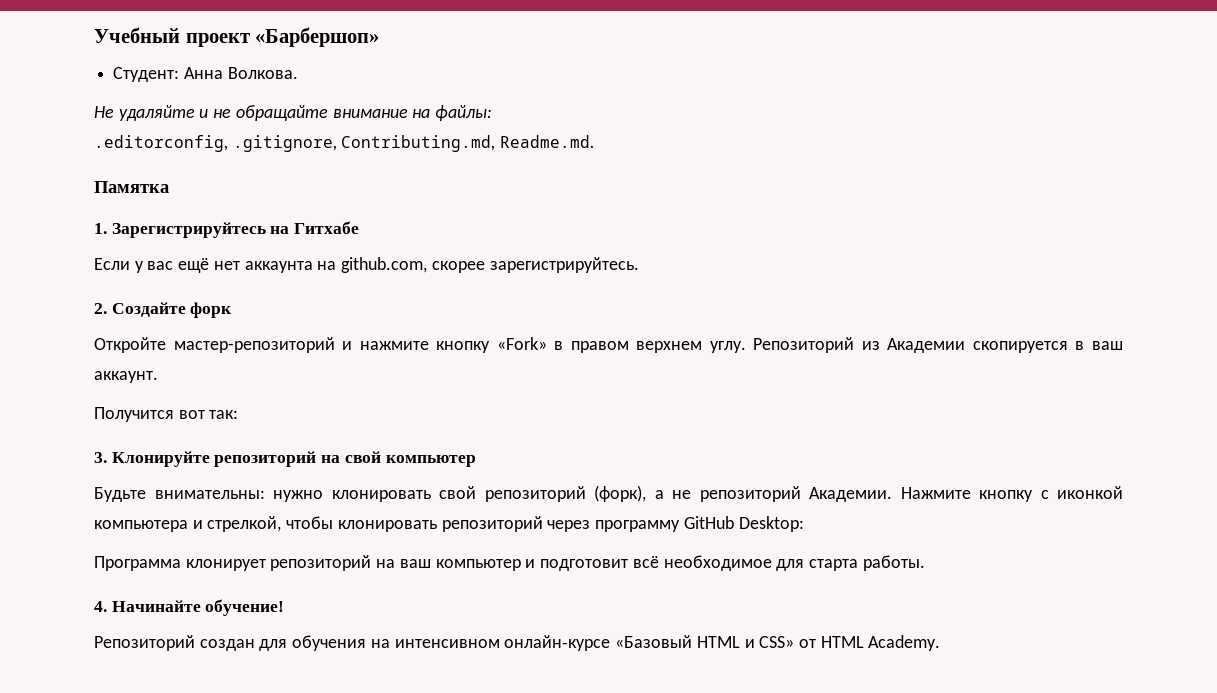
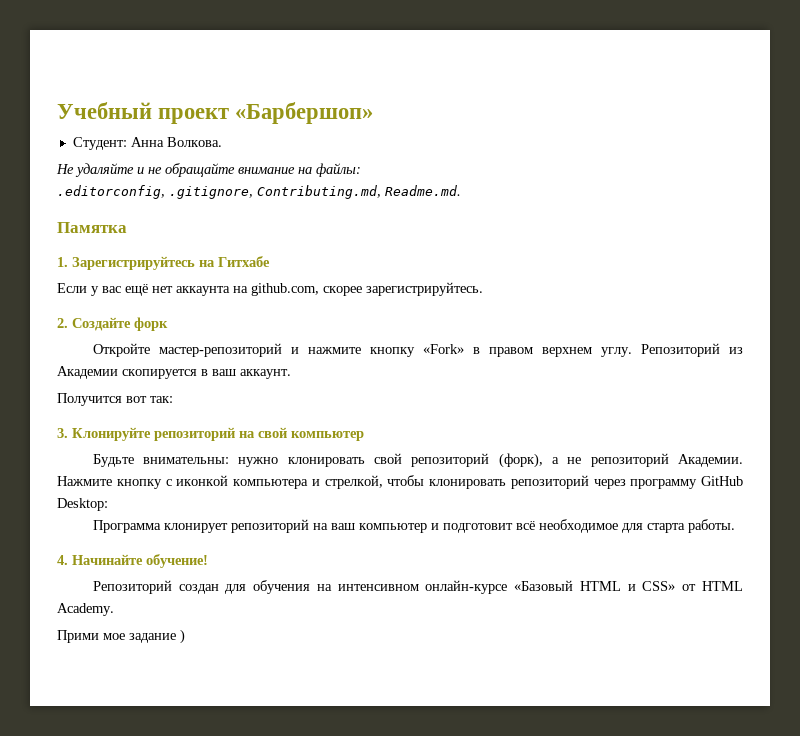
+ Прими мое задание )

